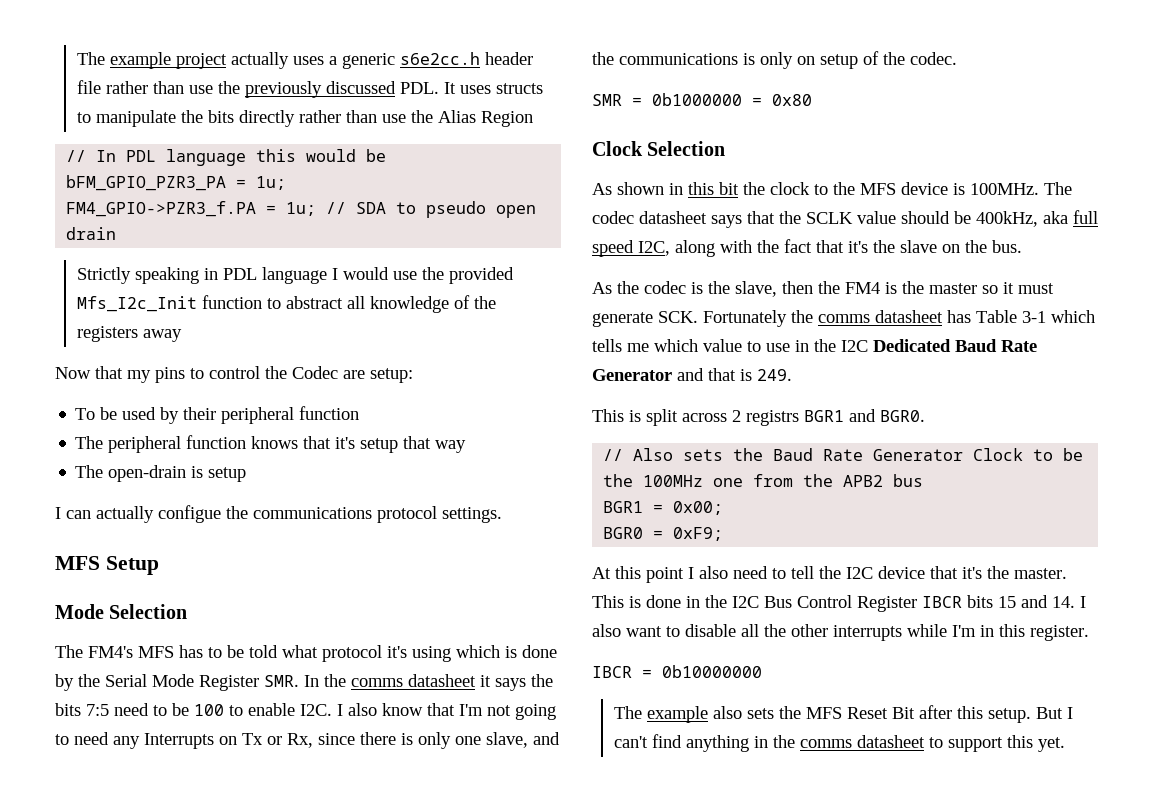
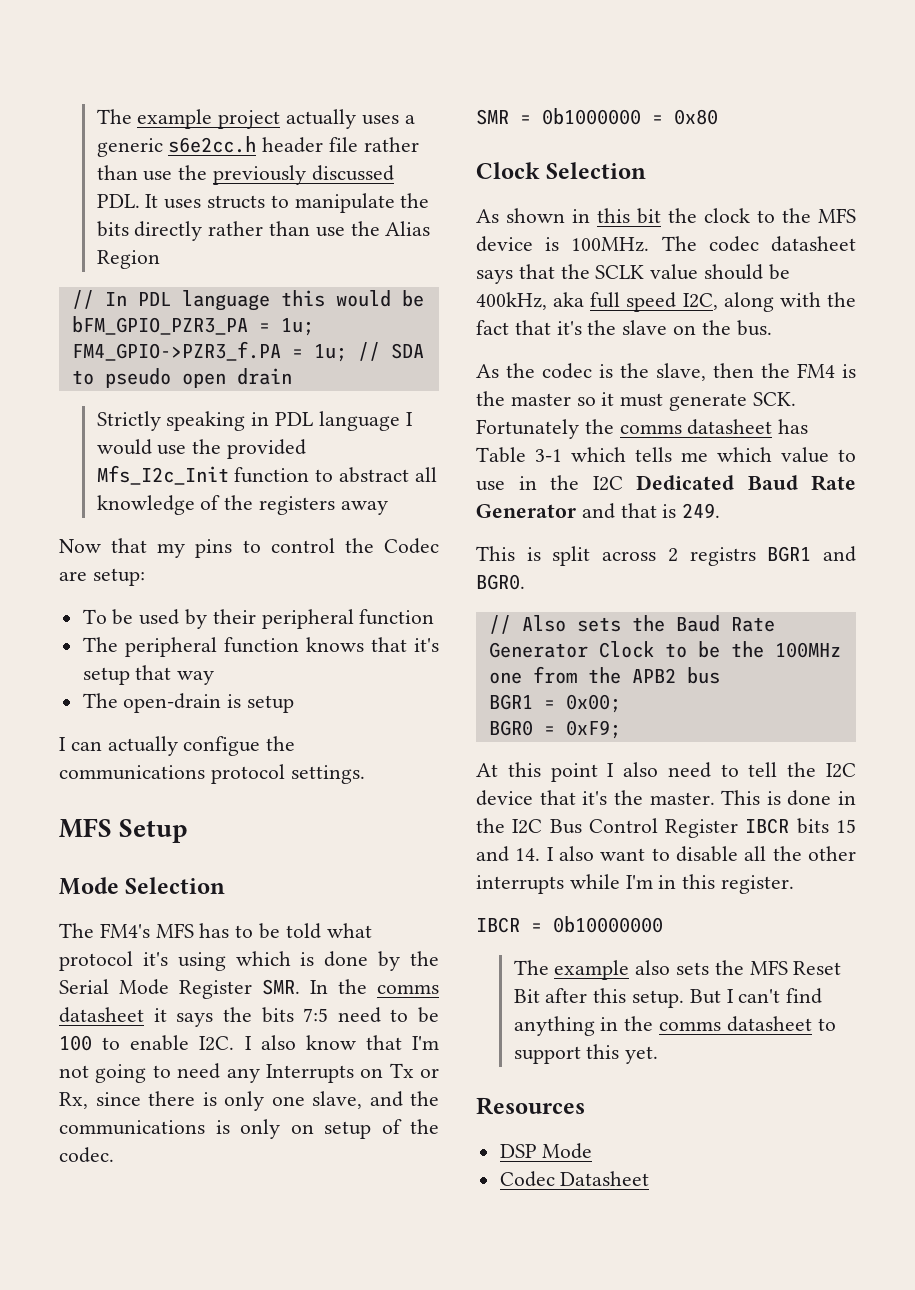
+ Resources
+ DSP Mode
+ Codec Datasheet

